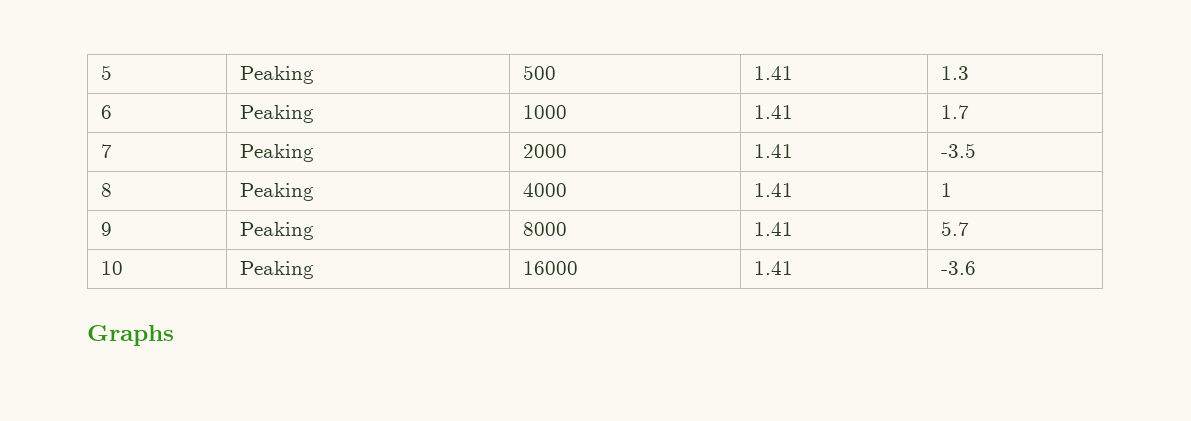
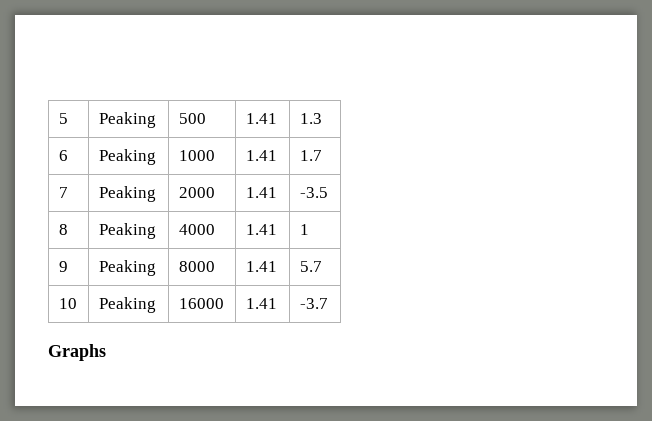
- 10 | Peaking | 16000 | 1.41 | -3.6
+ 10 | Peaking | 16000 | 1.41 | -3.7

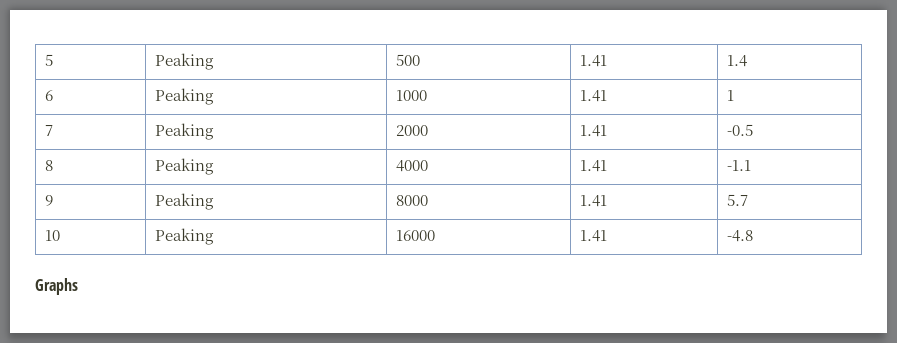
- 5 | Peaking | 500 | 1.41 | 1.3
+ 5 | Peaking | 500 | 1.41 | 1.4
- 6 | Peaking | 1000 | 1.41 | 1.7
+ 6 | Peaking | 1000 | 1.41 | 1
- 7 | Peaking | 2000 | 1.41 | -3.5
+ 7 | Peaking | 2000 | 1.41 | -0.5
- 8 | Peaking | 4000 | 1.41 | 1
+ 8 | Peaking | 4000 | 1.41 | -1.1
- 10 | Peaking | 16000 | 1.41 | -3.7
+ 10 | Peaking | 16000 | 1.41 | -4.8

